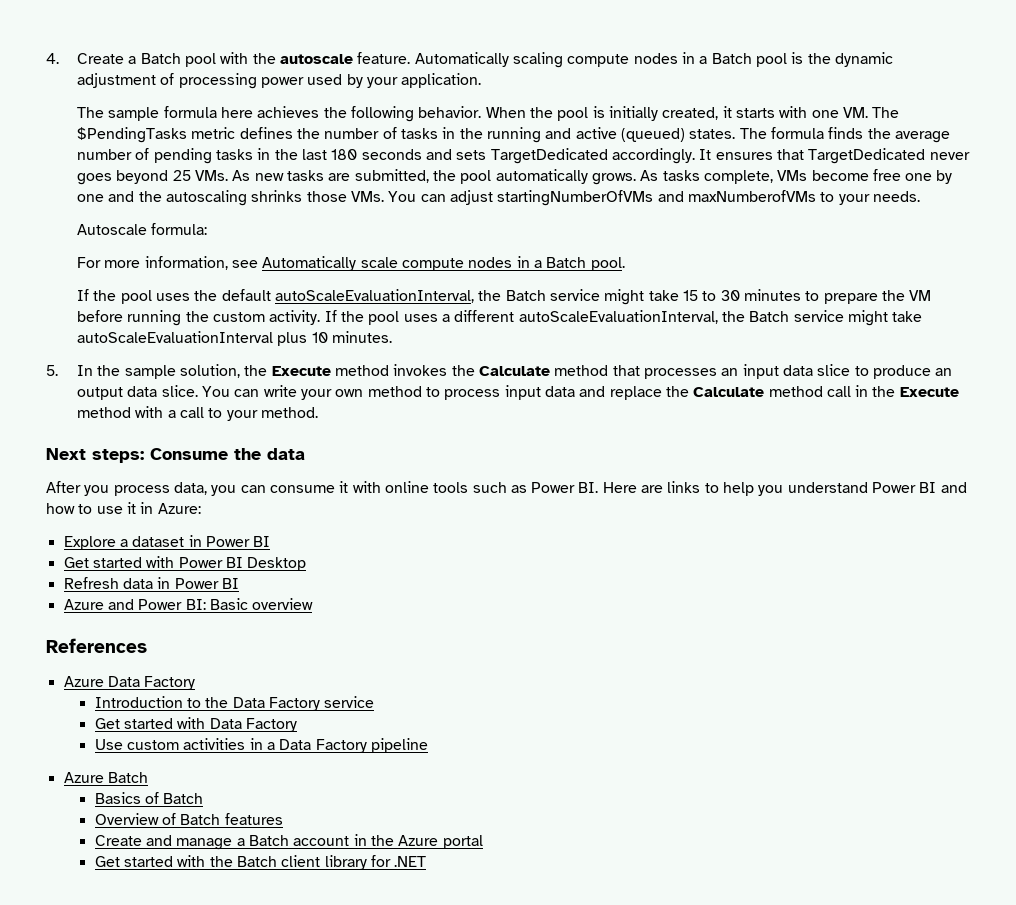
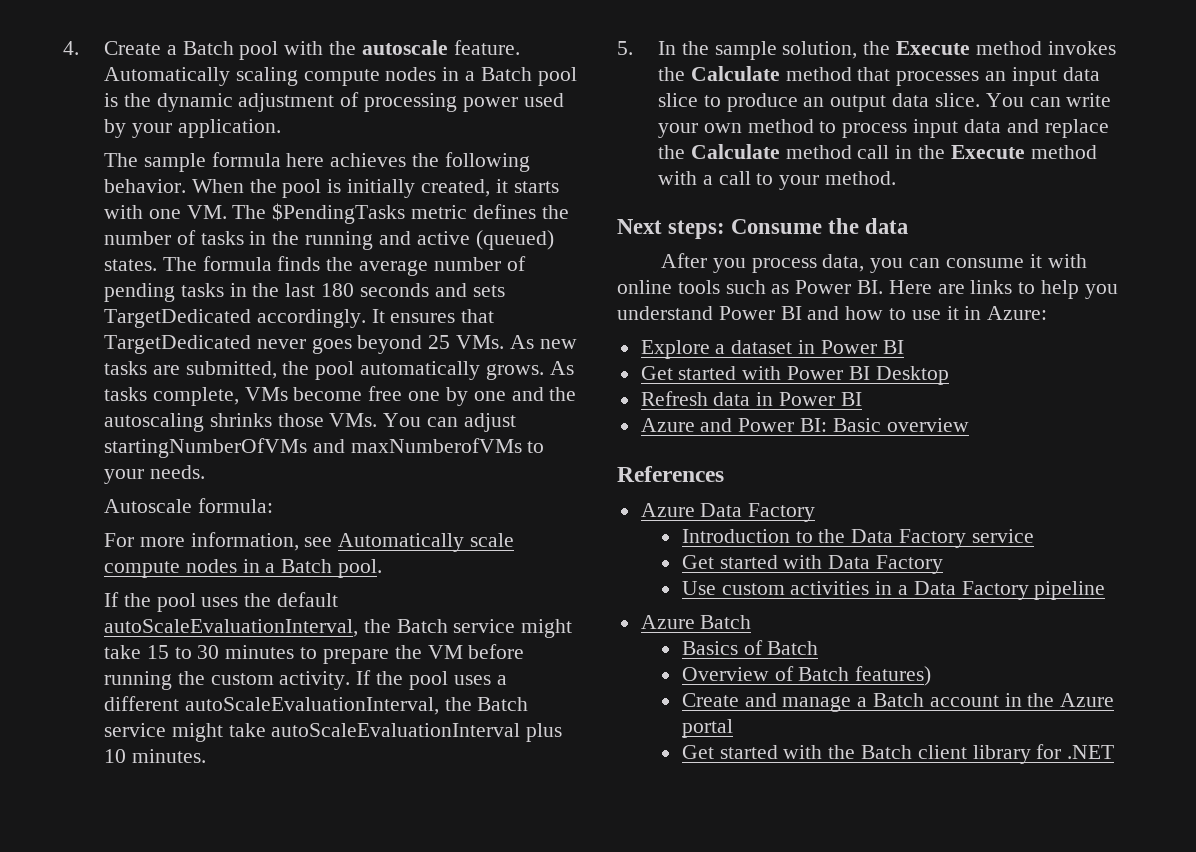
- Overview of Batch features
+ Overview of Batch features)

